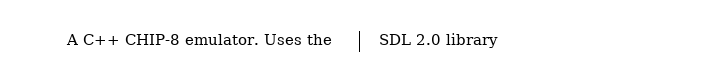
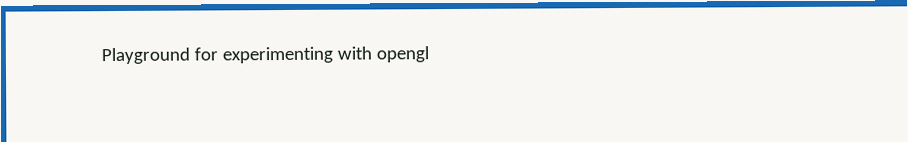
- A C++ CHIP-8 emulator. Uses the SDL 2.0 library
+ Playground for experimenting with opengl

